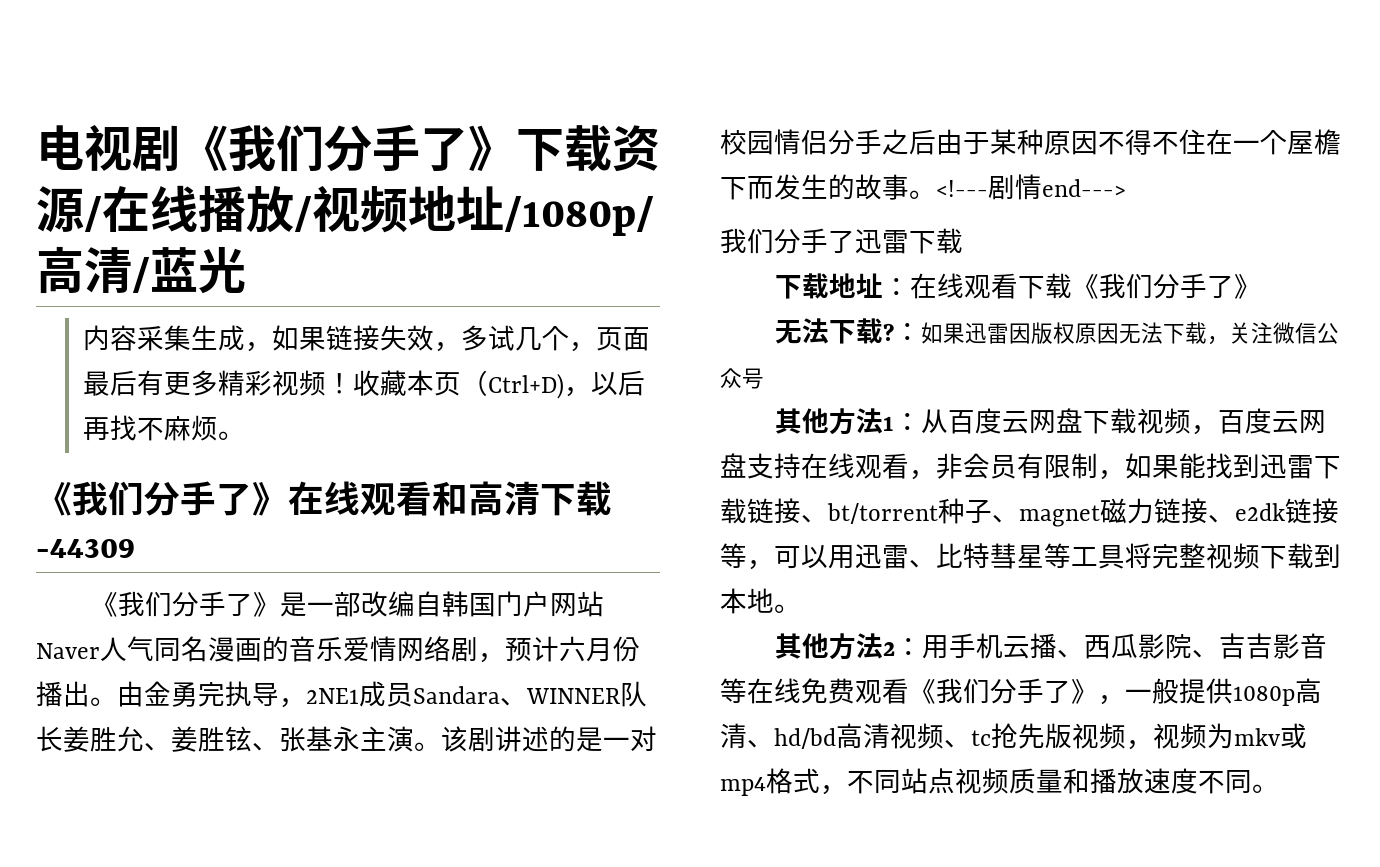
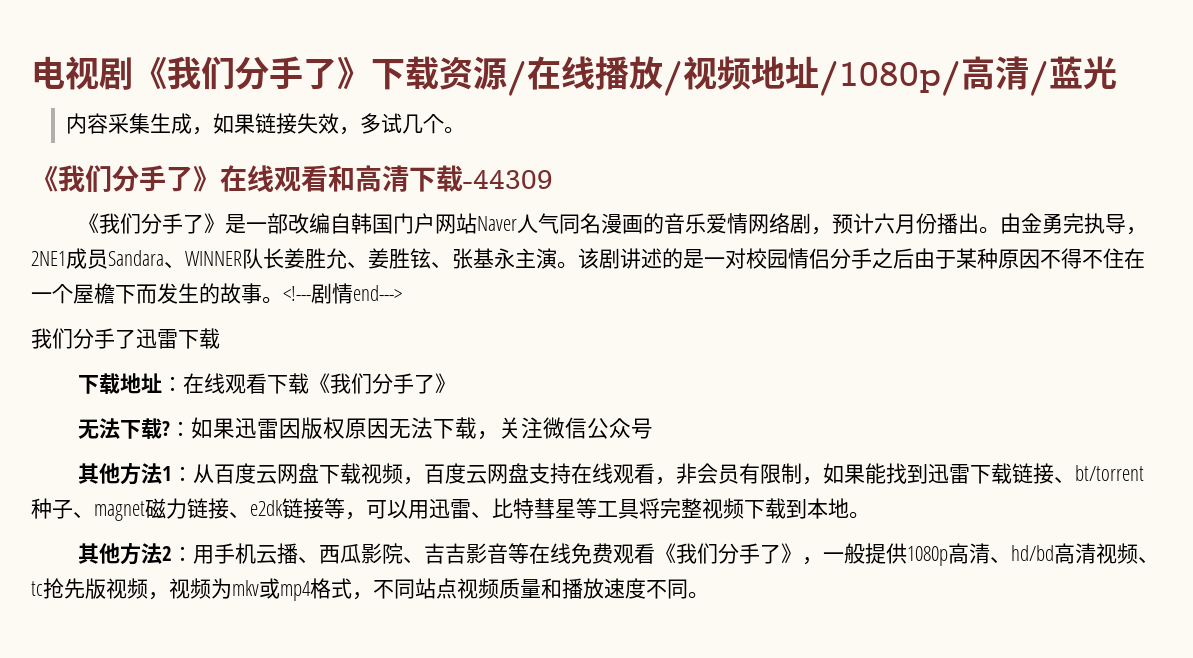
- 内容采集生成，如果链接失效，多试几个，页面最后有更多精彩视频！收藏本页（Ctrl+D)，以后再找不麻烦。
+ 内容采集生成，如果链接失效，多试几个。

